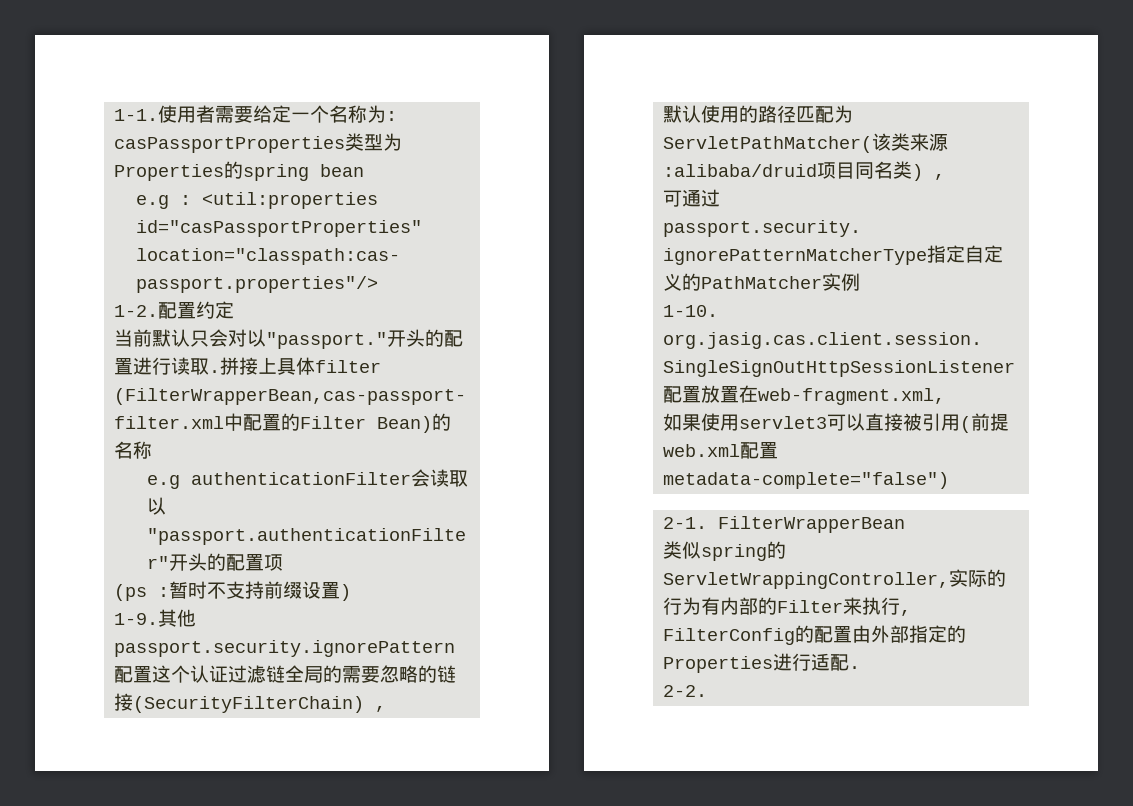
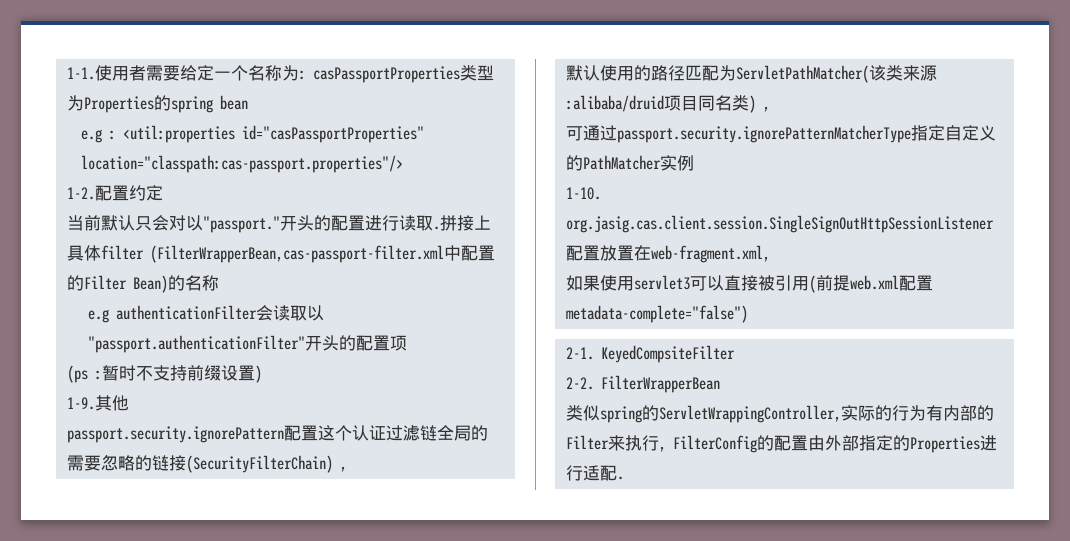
+ KeyedCompsiteFilter
+ 2-2.
- 2-2.

